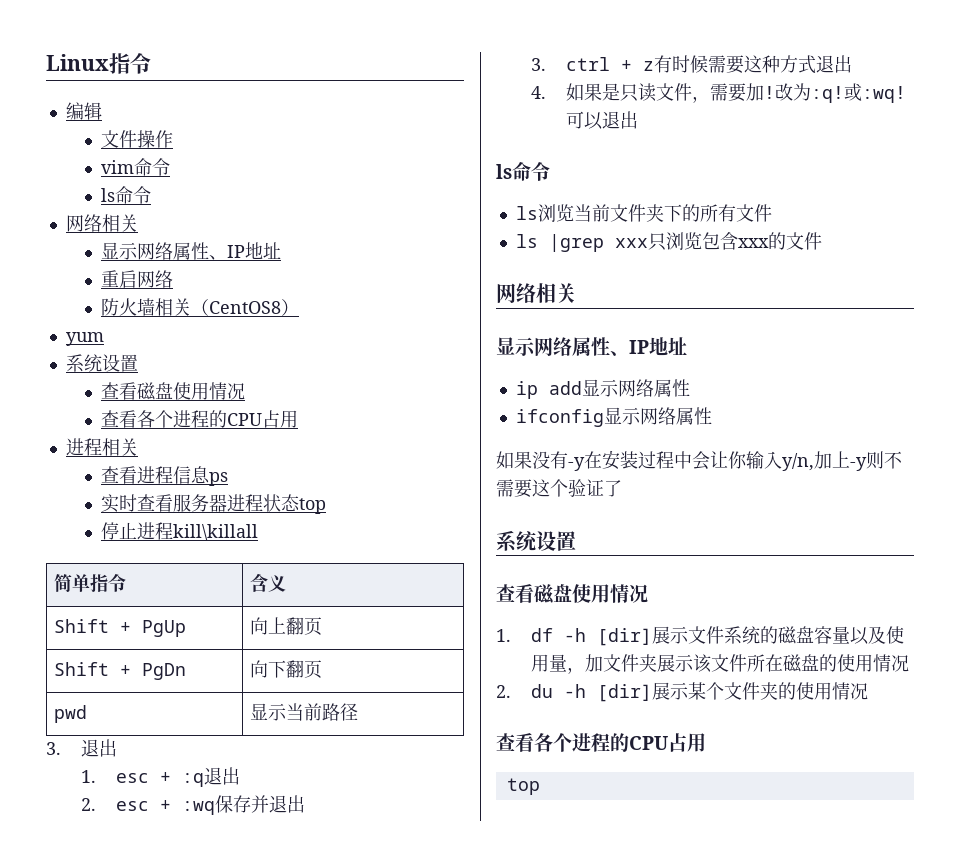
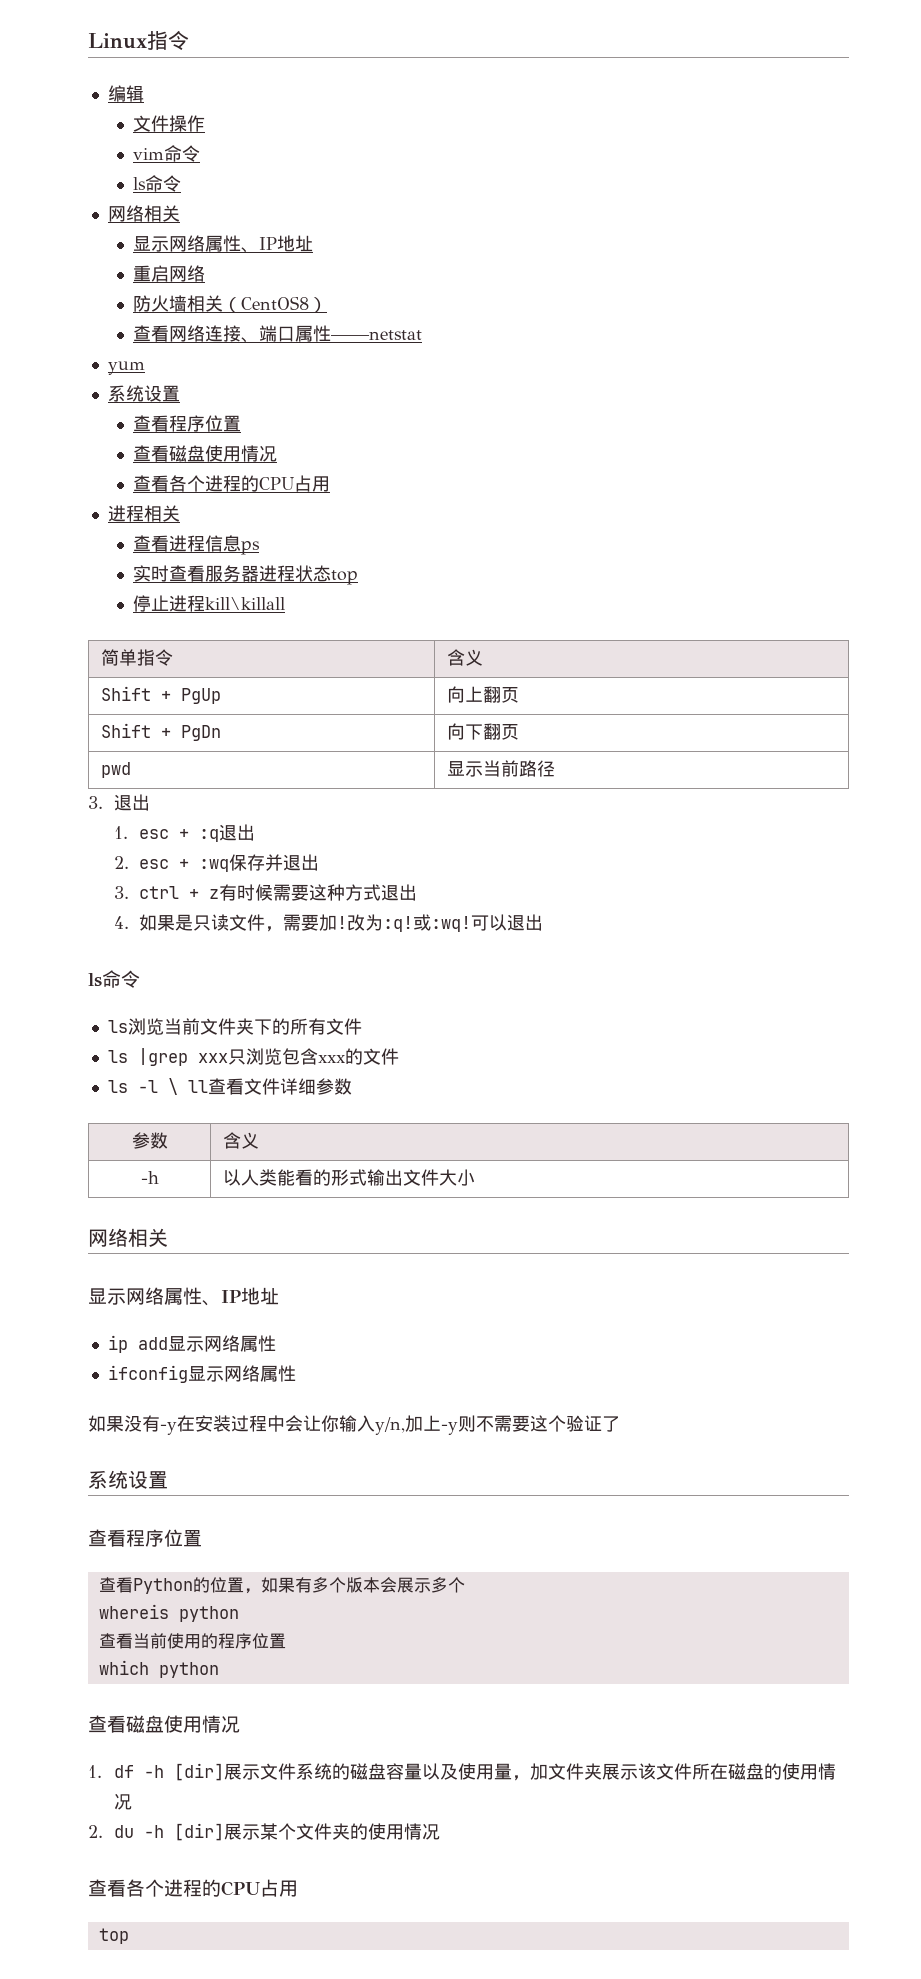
+ 查看网络连接、端口属性——netstat
  yum
  系统设置
+ 查看程序位置
+ ls -l \ ll查看文件详细参数
+ 参数 | 含义
+ -h | 以人类能看的形式输出文件大小
  如果没有-y在安装过程中会让你输入y/n,加上-y则不需要这个验证了
  系统设置
+ 查看程序位置
+ 查看Python的位置，如果有多个版本会展示多个
+ whereis python
+ 查看当前使用的程序位置
+ which python

